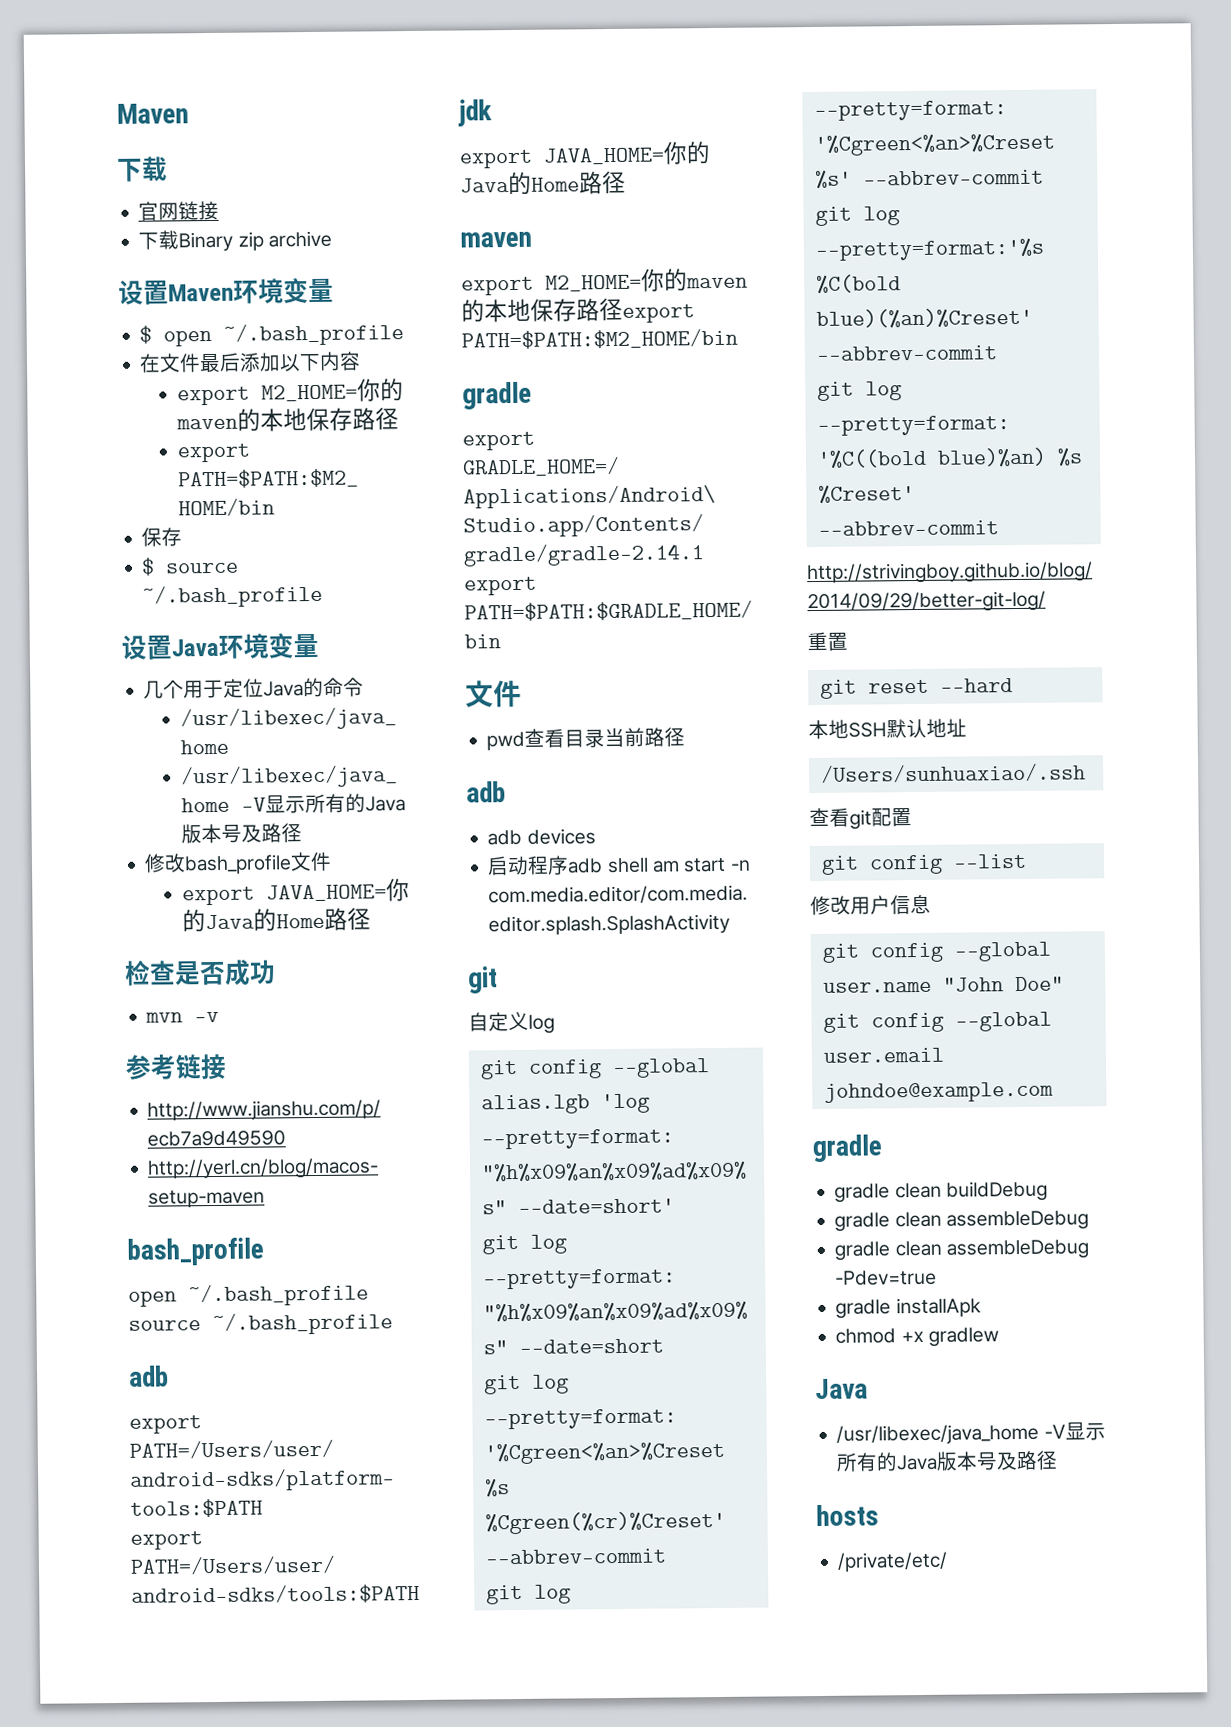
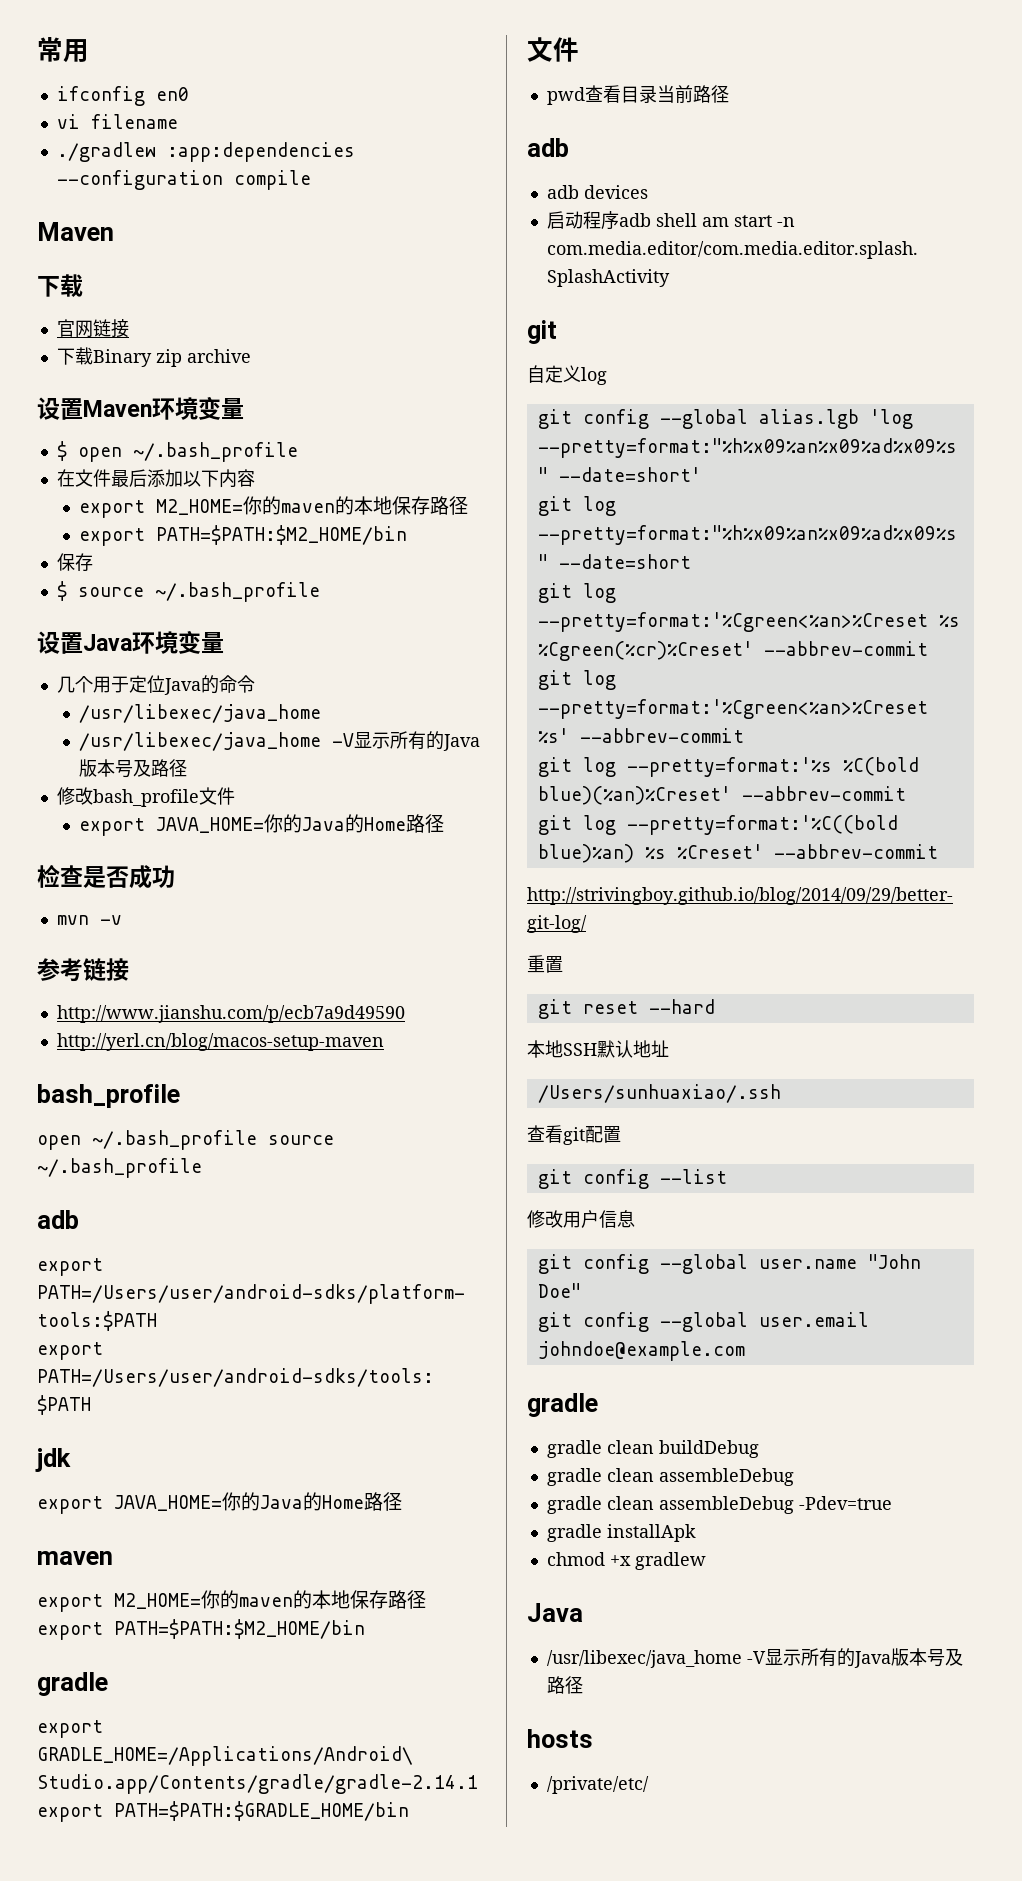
+ 常用
+ ifconfig en0
+ vi filename
+ ./gradlew :app:dependencies --configuration compile

